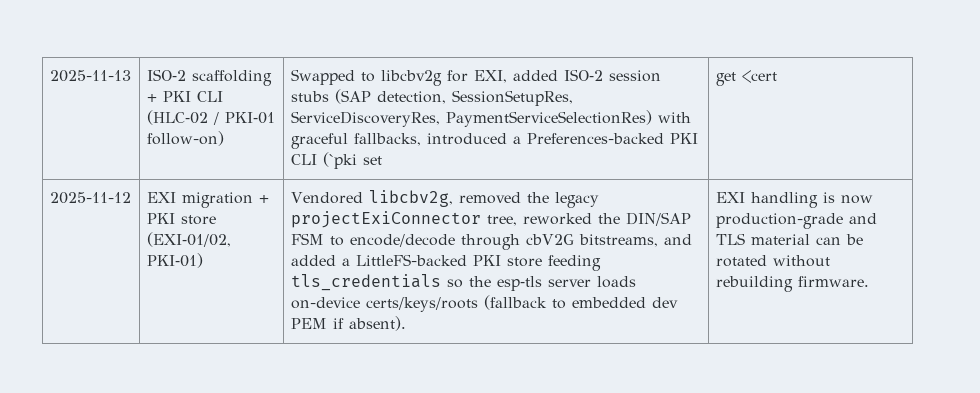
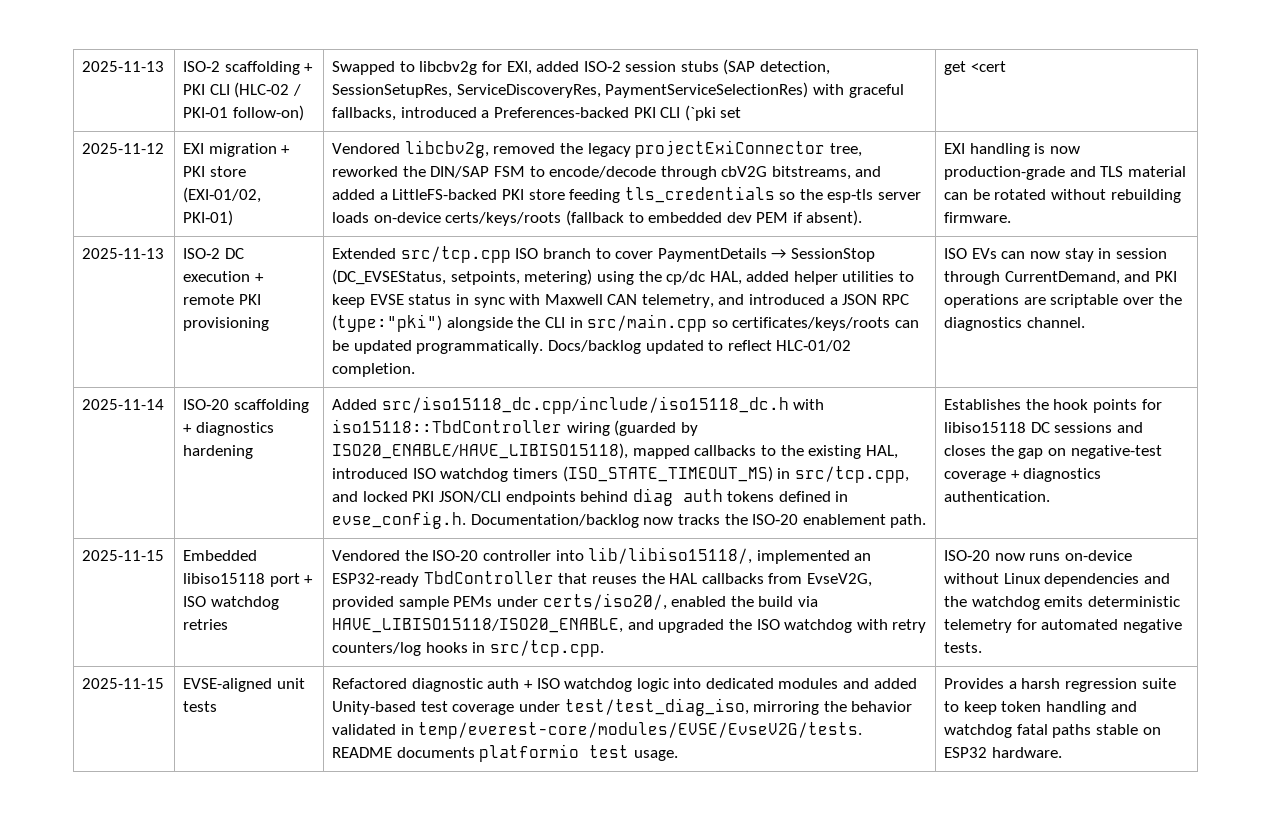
+ 2025-11-13 | ISO‑2 DC execution + remote PKI provisioning | Extended src/tcp.cpp ISO branch to cover PaymentDetails → SessionStop (DC_EVSEStatus, setpoints, metering) using the cp/dc HAL, added helper utilities to keep EVSE status in sync with Maxwell CAN telemetry, and introduced a JSON RPC (type:"pki") alongside the CLI in src/main.cpp so certificates/keys/roots can be updated programmatically. Docs/backlog updated to reflect HLC‑01/02 completion. | ISO EVs can now stay in session through CurrentDemand, and PKI operations are scriptable over the diagnostics channel.
+ 2025-11-14 | ISO‑20 scaffolding + diagnostics hardening | Added src/iso15118_dc.cpp/include/iso15118_dc.h with iso15118::TbdController wiring (guarded by ISO20_ENABLE/HAVE_LIBISO15118), mapped callbacks to the existing HAL, introduced ISO watchdog timers (ISO_STATE_TIMEOUT_MS) in src/tcp.cpp, and locked PKI JSON/CLI endpoints behind diag auth tokens defined in evse_config.h. Documentation/backlog now tracks the ISO‑20 enablement path. | Establishes the hook points for libiso15118 DC sessions and closes the gap on negative-test coverage + diagnostics authentication.
+ 2025-11-15 | Embedded libiso15118 port + ISO watchdog retries | Vendored the ISO-20 controller into lib/libiso15118/, implemented an ESP32-ready TbdController that reuses the HAL callbacks from EvseV2G, provided sample PEMs under certs/iso20/, enabled the build via HAVE_LIBISO15118/ISO20_ENABLE, and upgraded the ISO watchdog with retry counters/log hooks in src/tcp.cpp. | ISO‑20 now runs on-device without Linux dependencies and the watchdog emits deterministic telemetry for automated negative tests.
+ 2025-11-15 | EVSE-aligned unit tests | Refactored diagnostic auth + ISO watchdog logic into dedicated modules and added Unity-based test coverage under test/test_diag_iso, mirroring the behavior validated in temp/everest-core/modules/EVSE/EvseV2G/tests. README documents platformio test usage. | Provides a harsh regression suite to keep token handling and watchdog fatal paths stable on ESP32 hardware.

